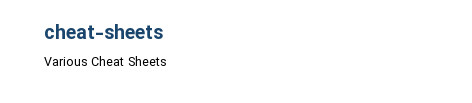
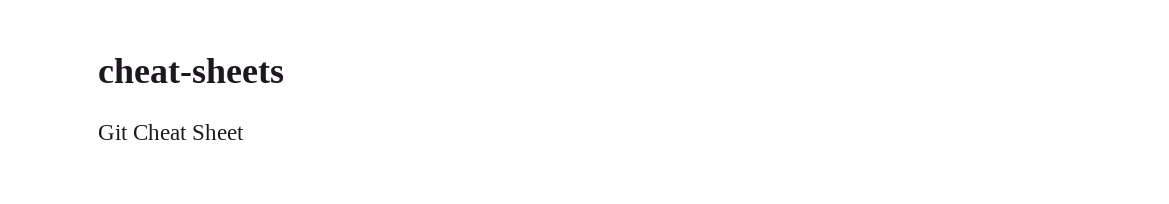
- Various Cheat Sheets
+ Git Cheat Sheet

